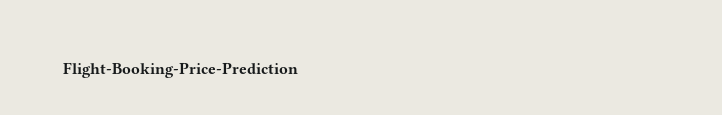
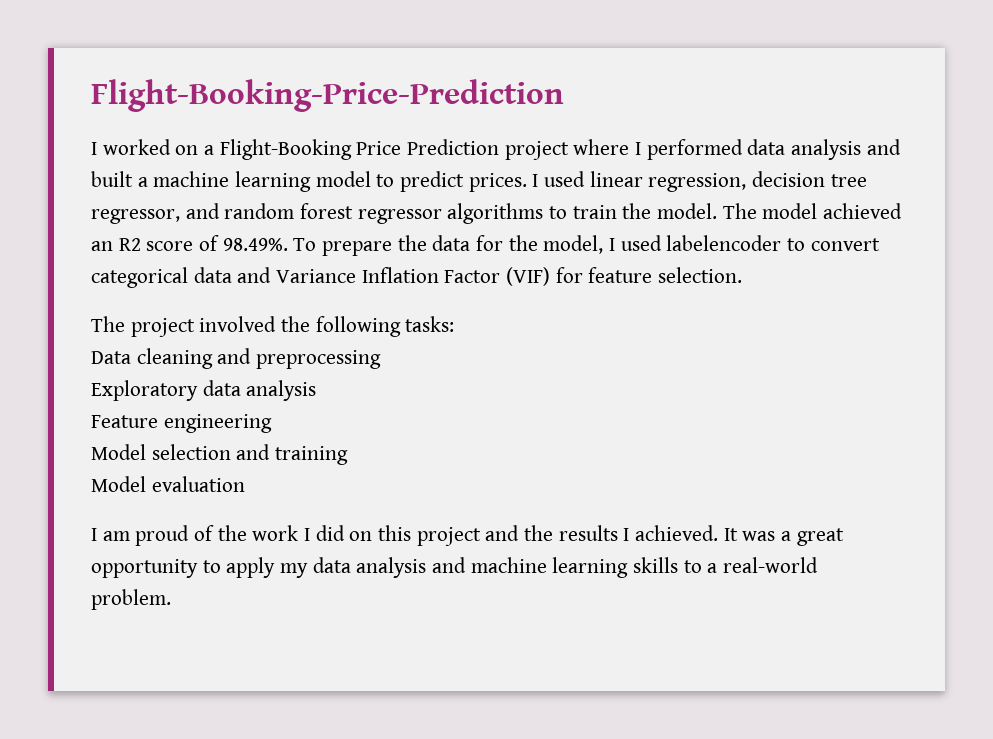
+ I worked on a Flight-Booking Price Prediction project where I performed data analysis and built a machine learning model to predict prices. I used linear regression, decision tree regressor, and random forest regressor algorithms to train the model. The model achieved an R2 score of 98.49%. To prepare the data for the model, I used labelencoder to convert categorical data and Variance Inflation Factor (VIF) for feature selection.
+ The project involved the following tasks:
+ Data cleaning and preprocessing
+ Exploratory data analysis
+ Feature engineering
+ Model selection and training
+ Model evaluation
+ I am proud of the work I did on this project and the results I achieved. It was a great opportunity to apply my data analysis and machine learning skills to a real-world problem.

